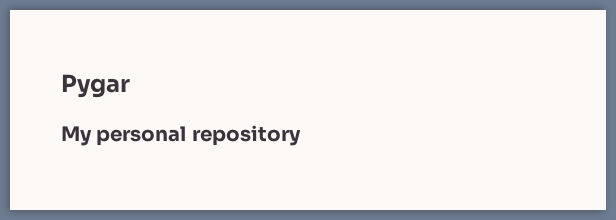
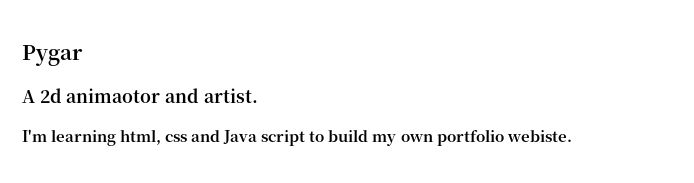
- My personal repository
+ A 2d animaotor and artist.
+ I'm learning html, css and Java script to build my own portfolio webiste.

